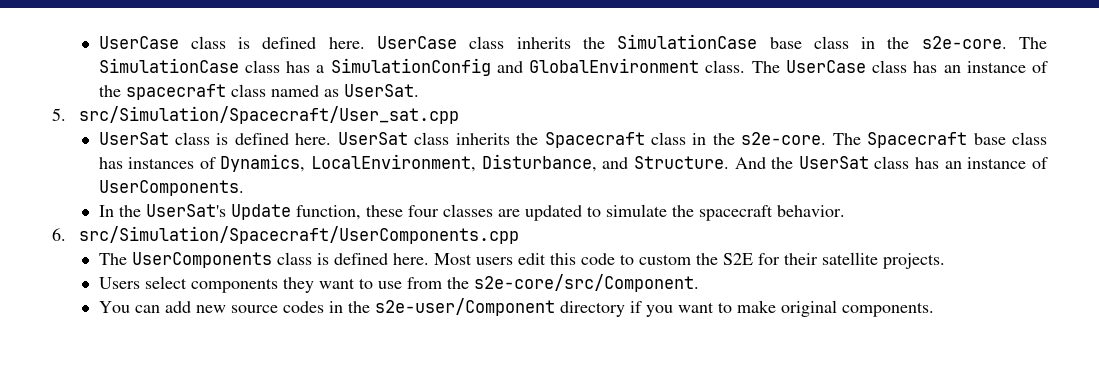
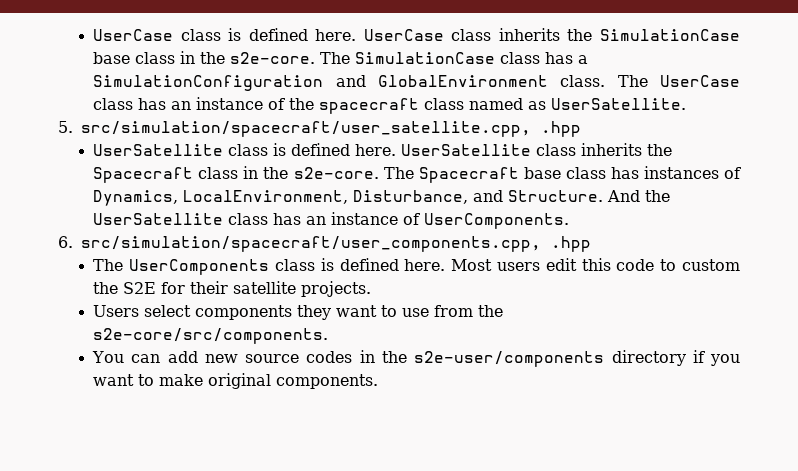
- The SimulationCase class has a SimulationConfig and GlobalEnvironment class.
+ The SimulationCase class has a SimulationConfiguration and GlobalEnvironment class.
- The UserCase class has an instance of the spacecraft class named as UserSat.
+ The UserCase class has an instance of the spacecraft class named as UserSatellite.
- 5. src/Simulation/Spacecraft/User_sat.cpp
- UserSat class is defined here. UserSat class inherits the Spacecraft class in the s2e-core.
+ 5. src/simulation/spacecraft/user_satellite.cpp, .hpp
+ UserSatellite class is defined here. UserSatellite class inherits the Spacecraft class in the s2e-core.
- And the UserSat class has an instance of UserComponents.
+ And the UserSatellite class has an instance of UserComponents.
- In the UserSat's Update function, these four classes are updated to simulate the spacecraft behavior.
- 6. src/Simulation/Spacecraft/UserComponents.cpp
+ 6. src/simulation/spacecraft/user_components.cpp, .hpp
- Users select components they want to use from the s2e-core/src/Component.
+ Users select components they want to use from the s2e-core/src/components.
- You can add new source codes in the s2e-user/Component directory if you want to make original components.
+ You can add new source codes in the s2e-user/components directory if you want to make original components.

